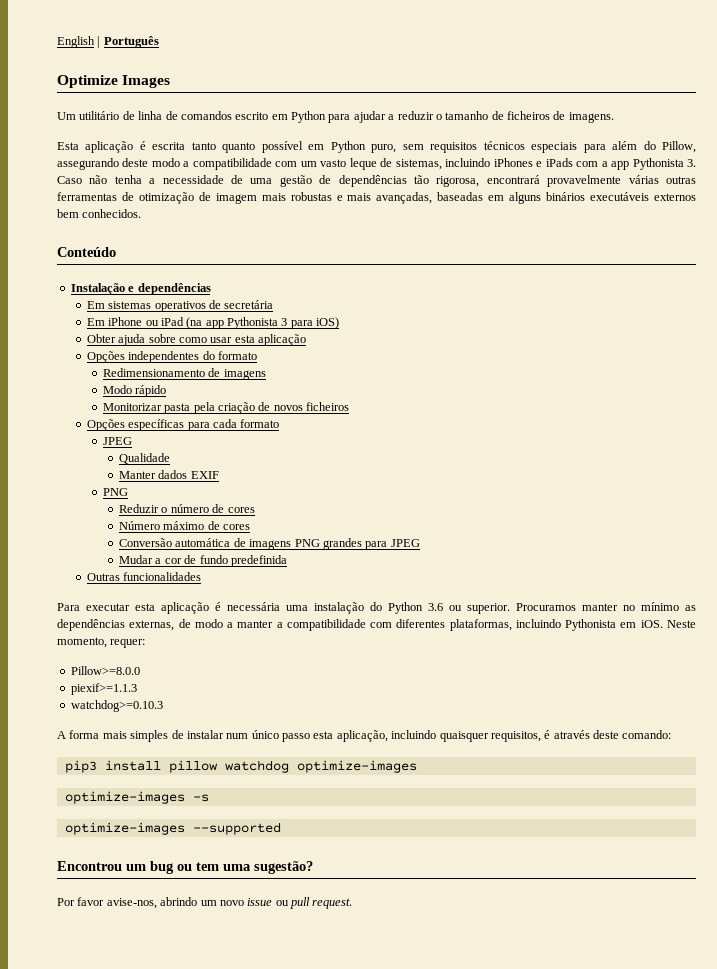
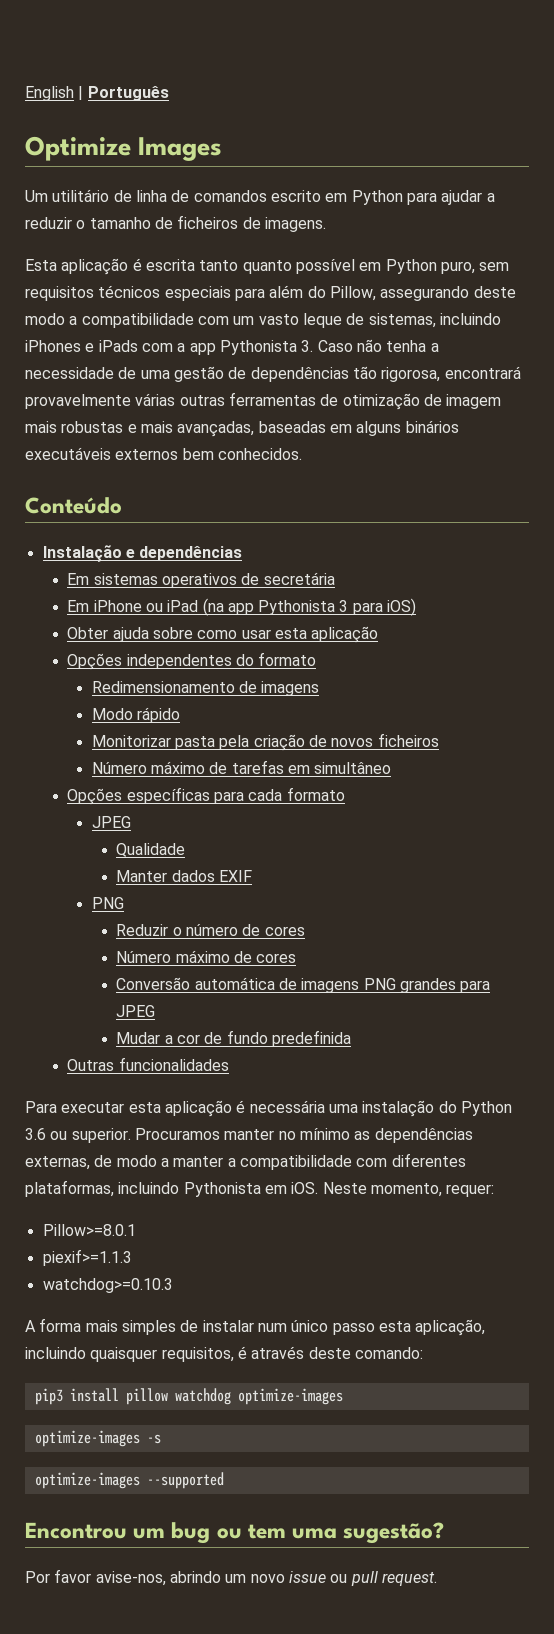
+ Número máximo de tarefas em simultâneo
- Pillow>=8.0.0
+ Pillow>=8.0.1

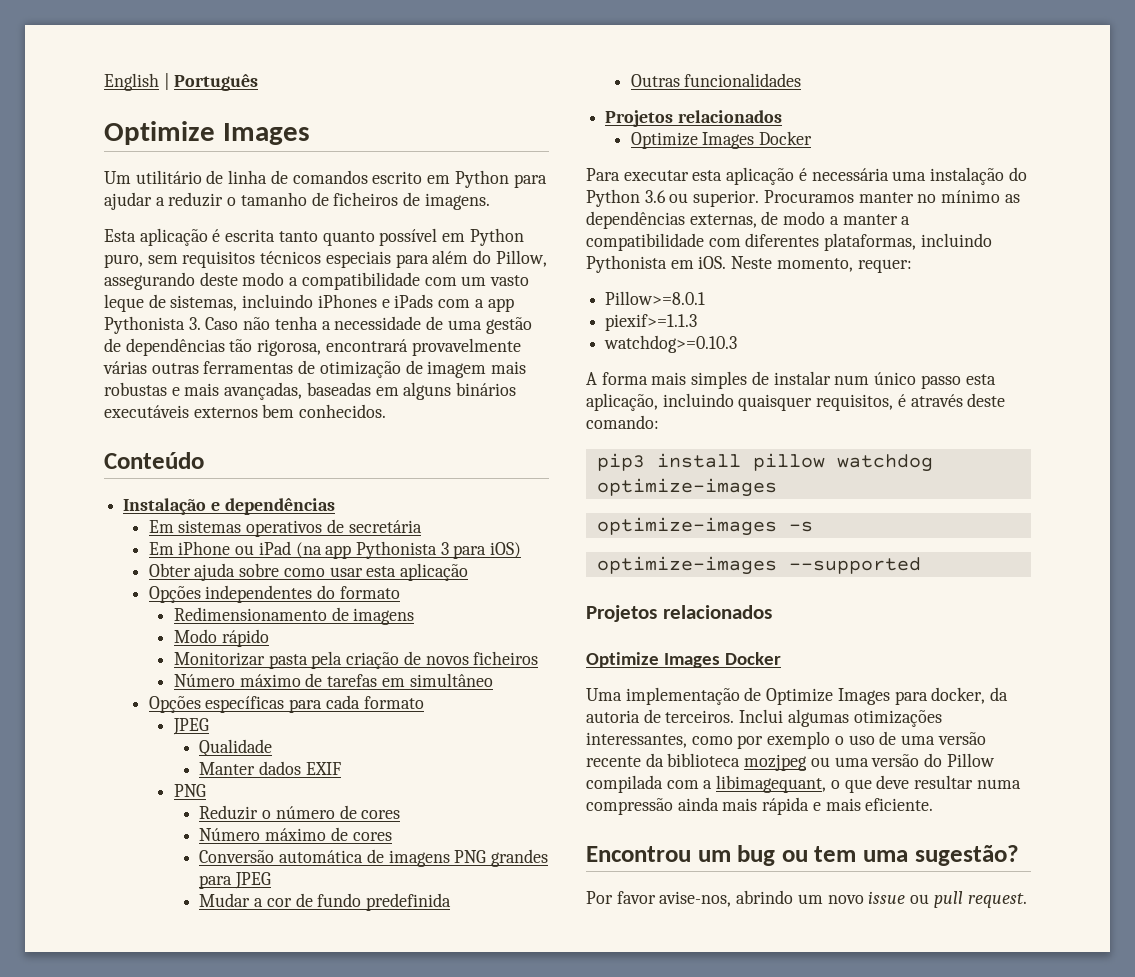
  Outras funcionalidades
+ Projetos relacionados
+ Optimize Images Docker
  optimize-images --supported
+ Projetos relacionados
+ Optimize Images Docker
+ Uma implementação de Optimize Images para docker, da autoria de terceiros. Inclui algumas otimizações interessantes, como por exemplo o uso de uma versão recente da biblioteca mozjpeg ou uma versão do Pillow compilada com a libimagequant, o que deve resultar numa compressão ainda mais rápida e mais eficiente.

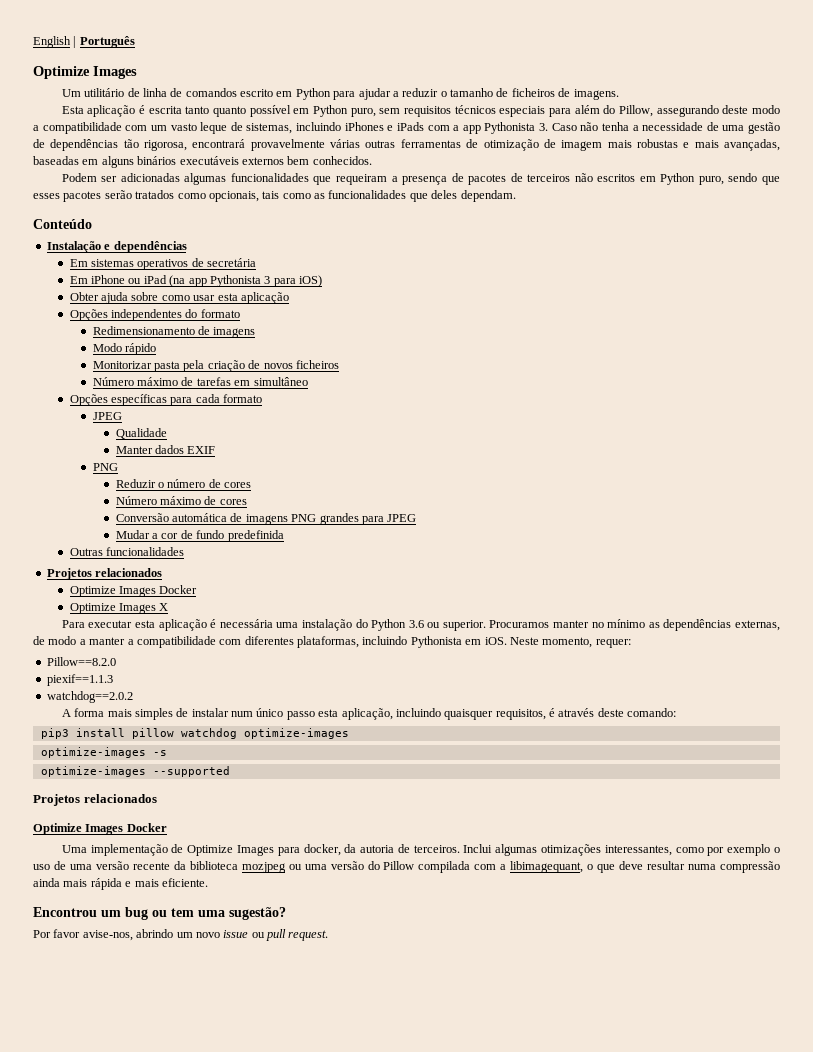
+ Podem ser adicionadas algumas funcionalidades que requeiram a presença de pacotes de terceiros não escritos em Python puro, sendo que esses pacotes serão tratados como opcionais, tais como as funcionalidades que deles dependam.
+ Optimize Images X
- Pillow>=8.0.1
- piexif>=1.1.3
- watchdog>=0.10.3
+ Pillow==8.2.0
+ piexif==1.1.3
+ watchdog==2.0.2

